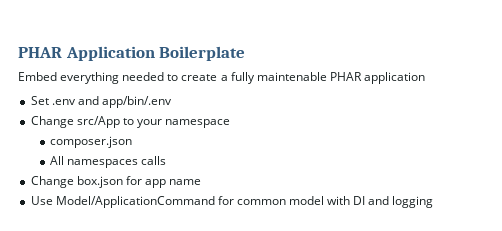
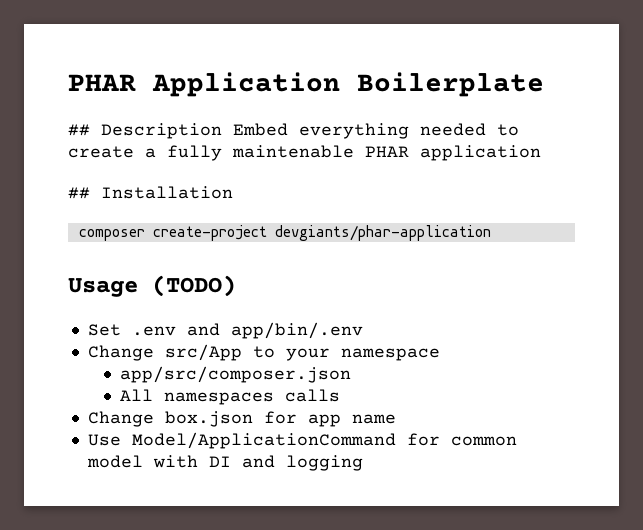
- Embed everything needed to create a fully maintenable PHAR application
+ ## Description Embed everything needed to create a fully maintenable PHAR application
+ ## Installation
+ composer create-project devgiants/phar-application
+ Usage (TODO)
- composer.json
+ app/src/composer.json

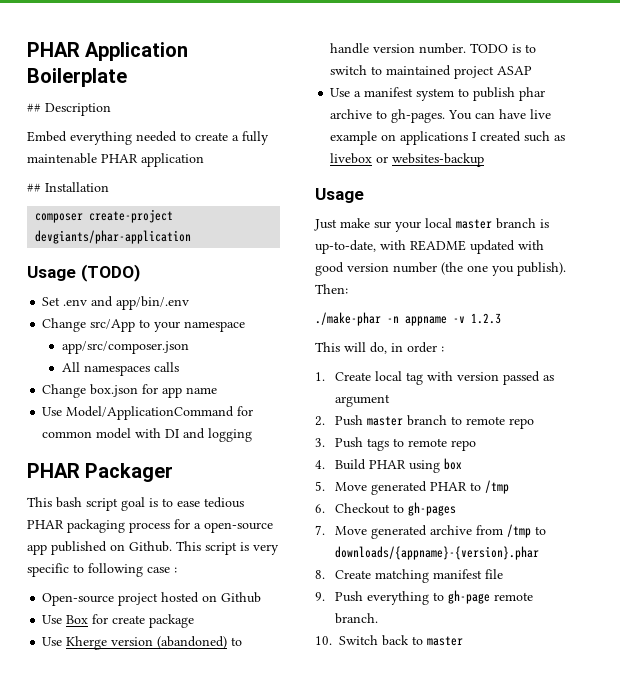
- ## Description Embed everything needed to create a fully maintenable PHAR application
+ ## Description
+ Embed everything needed to create a fully maintenable PHAR application
+ PHAR Packager
+ This bash script goal is to ease tedious PHAR packaging process for a open-source app published on Github. This script is very specific to following case :
+ Open-source project hosted on Github
+ Use Box for create package
+ Use Kherge version (abandoned) to handle version number. TODO is to switch to maintained project ASAP
+ Use a manifest system to publish phar archive to gh-pages. You can have live example on applications I created such as livebox or websites-backup
+ Usage
+ Just make sur your local master branch is up-to-date, with README updated with good version number (the one you publish). Then:
+ ./make-phar -n appname -v 1.2.3
+ This will do, in order :
+ 1. Create local tag with version passed as argument
+ 2. Push master branch to remote repo
+ 3. Push tags to remote repo
+ 4. Build PHAR using box
+ 5. Move generated PHAR to /tmp
+ 6. Checkout to gh-pages
+ 7. Move generated archive from /tmp to downloads/{appname}-{version}.phar
+ 8. Create matching manifest file
+ 9. Push everything to gh-page remote branch.
+ 10. Switch back to master

